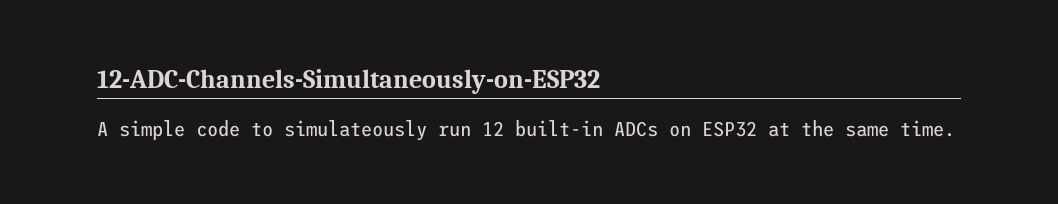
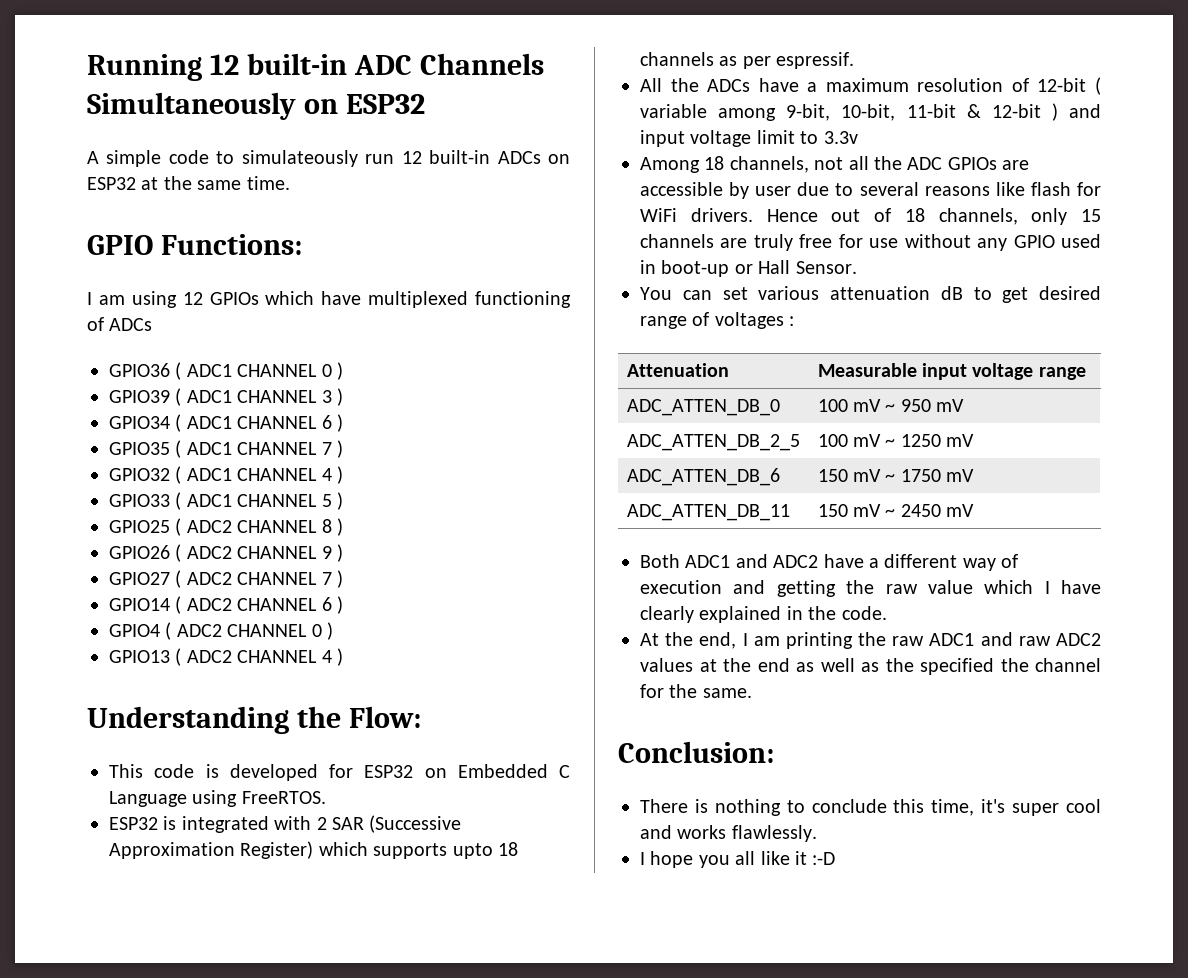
- 12-ADC-Channels-Simultaneously-on-ESP32
+ Running 12 built-in ADC Channels Simultaneously on ESP32
+ GPIO Functions:
+ I am using 12 GPIOs which have multiplexed functioning of ADCs
+ GPIO36 ( ADC1 CHANNEL 0 )
+ GPIO39 ( ADC1 CHANNEL 3 )
+ GPIO34 ( ADC1 CHANNEL 6 )
+ GPIO35 ( ADC1 CHANNEL 7 )
+ GPIO32 ( ADC1 CHANNEL 4 )
+ GPIO33 ( ADC1 CHANNEL 5 )
+ GPIO25 ( ADC2 CHANNEL 8 )
+ GPIO26 ( ADC2 CHANNEL 9 )
+ GPIO27 ( ADC2 CHANNEL 7 )
+ GPIO14 ( ADC2 CHANNEL 6 )
+ GPIO4 ( ADC2 CHANNEL 0 )
+ GPIO13 ( ADC2 CHANNEL 4 )
+ Understanding the Flow:
+ This code is developed for ESP32 on Embedded C Language using FreeRTOS.
+ ESP32 is integrated with 2 SAR (Successive Approximation Register) which supports upto 18 channels as per espressif.
+ All the ADCs have a maximum resolution of 12-bit ( variable among 9-bit, 10-bit, 11-bit & 12-bit ) and input voltage limit to 3.3v
+ Among 18 channels, not all the ADC GPIOs are accessible by user due to several reasons like flash for WiFi drivers. Hence out of 18 channels, only 15 channels are truly free for use without any GPIO used in boot-up or Hall Sensor.
+ You can set various attenuation dB to get desired range of voltages :
+ Attenuation | Measurable input voltage range
+ ADC_ATTEN_DB_0 | 100 mV ~ 950 mV
+ ADC_ATTEN_DB_2_5 | 100 mV ~ 1250 mV
+ ADC_ATTEN_DB_6 | 150 mV ~ 1750 mV
+ ADC_ATTEN_DB_11 | 150 mV ~ 2450 mV
+ Both ADC1 and ADC2 have a different way of execution and getting the raw value which I have clearly explained in the code.
+ At the end, I am printing the raw ADC1 and raw ADC2 values at the end as well as the specified the channel for the same.
+ Conclusion:
+ There is nothing to conclude this time, it's super cool and works flawlessly.
+ I hope you all like it :-D

